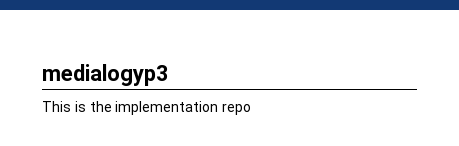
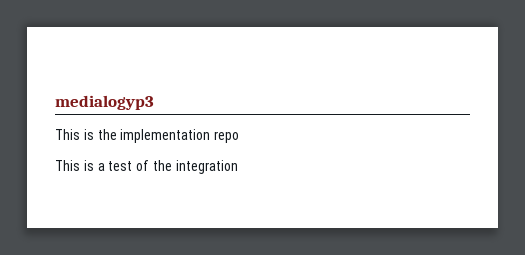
+ This is a test of the integration

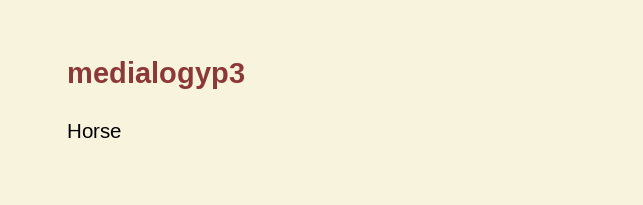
- This is the implementation repo
- This is a test of the integration
+ Horse

